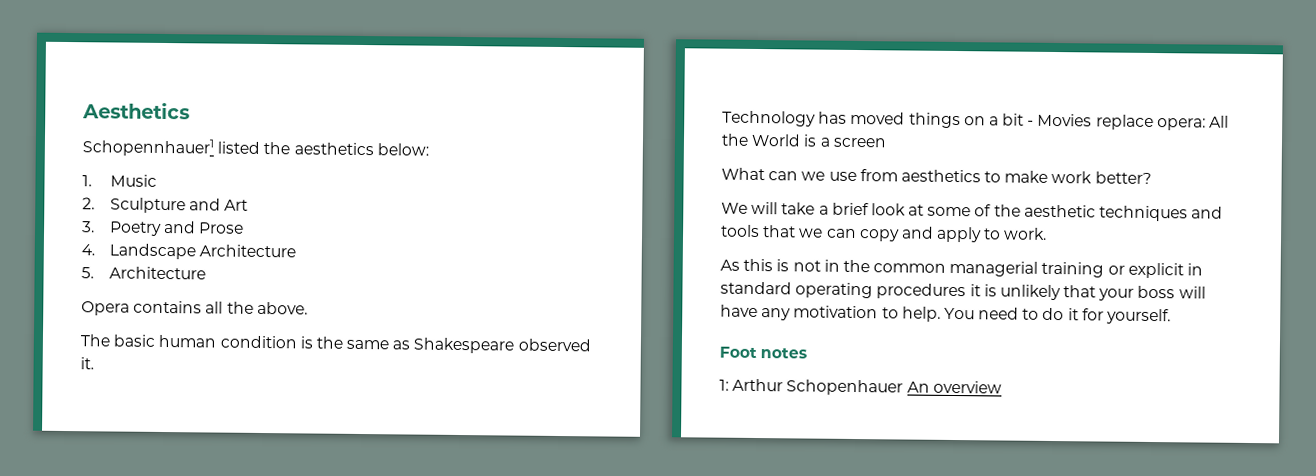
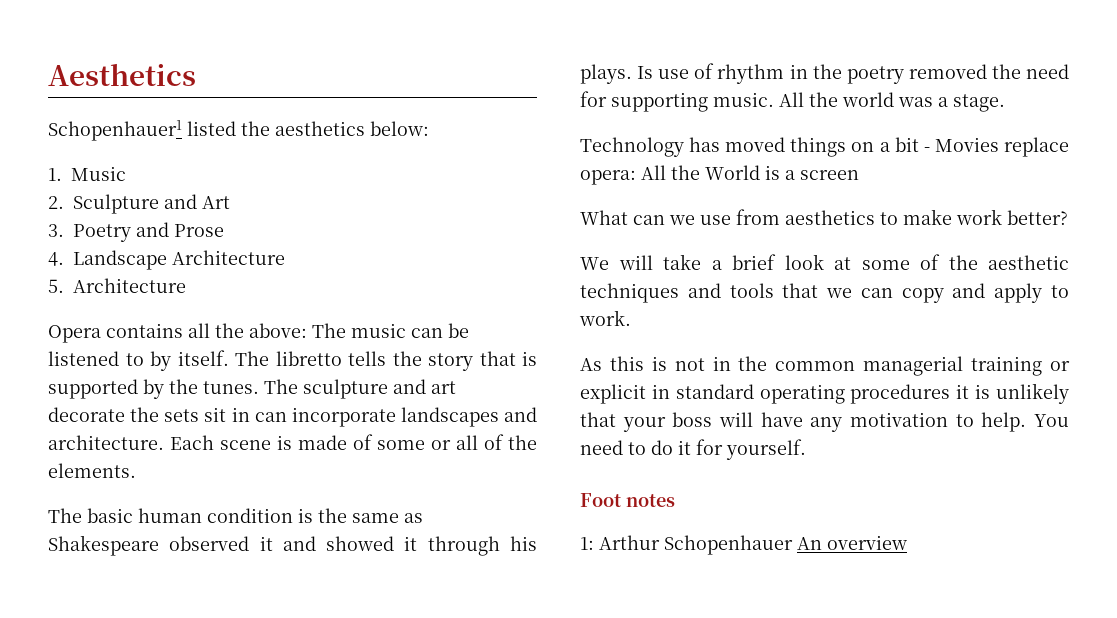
- Schopennhauer1 listed the aesthetics below:
+ Schopenhauer1 listed the aesthetics below:
- Opera contains all the above.
+ Opera contains all the above: The music can be listened to by itself. The libretto tells the story that is supported by the tunes. The sculpture and art decorate the sets sit in can incorporate landscapes and architecture. Each scene is made of some or all of the elements.
- The basic human condition is the same as Shakespeare observed it.
+ The basic human condition is the same as Shakespeare observed it and showed it through his plays. Is use of rhythm in the poetry removed the need for supporting music. All the world was a stage.

